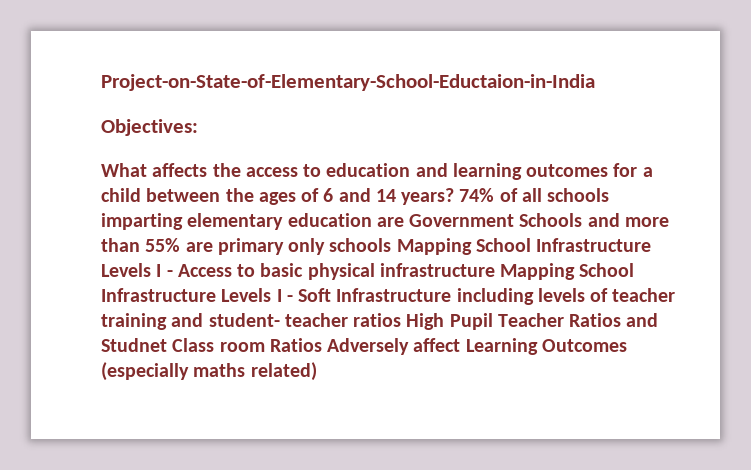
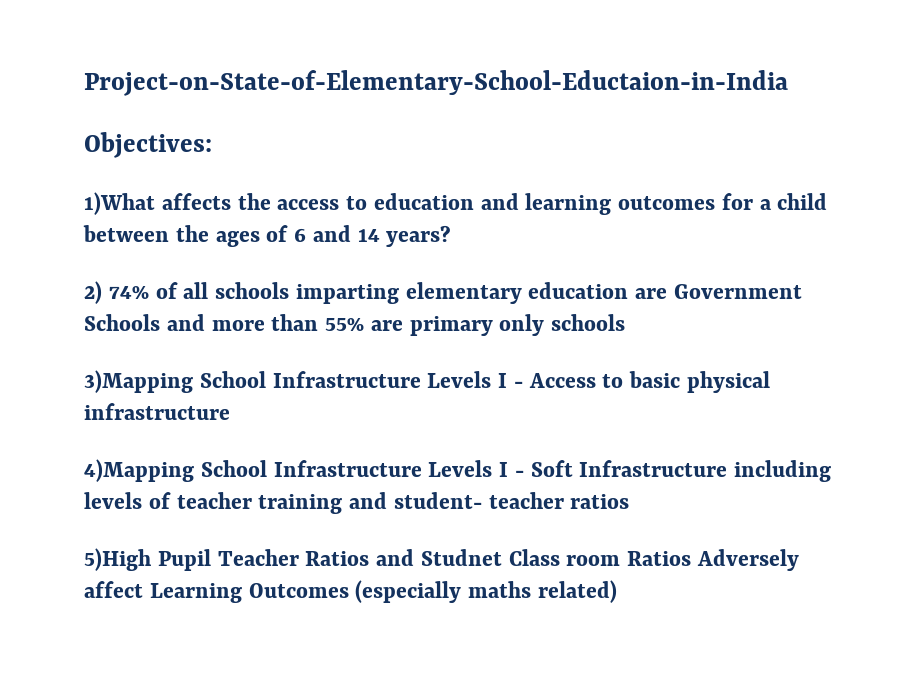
- What affects the access to education and learning outcomes for a child between the ages of 6 and 14 years? 74% of all schools imparting elementary education are Government Schools and more than 55% are primary only schools Mapping School Infrastructure Levels I - Access to basic physical infrastructure Mapping School Infrastructure Levels I - Soft Infrastructure including levels of teacher training and student- teacher ratios High Pupil Teacher Ratios and Studnet Class room Ratios Adversely affect Learning Outcomes (especially maths related)
+ 1)What affects the access to education and learning outcomes for a child between the ages of 6 and 14 years?
+ 2) 74% of all schools imparting elementary education are Government Schools and more than 55% are primary only schools
+ 3)Mapping School Infrastructure Levels I - Access to basic physical infrastructure
+ 4)Mapping School Infrastructure Levels I - Soft Infrastructure including levels of teacher training and student- teacher ratios
+ 5)High Pupil Teacher Ratios and Studnet Class room Ratios Adversely affect Learning Outcomes (especially maths related)

